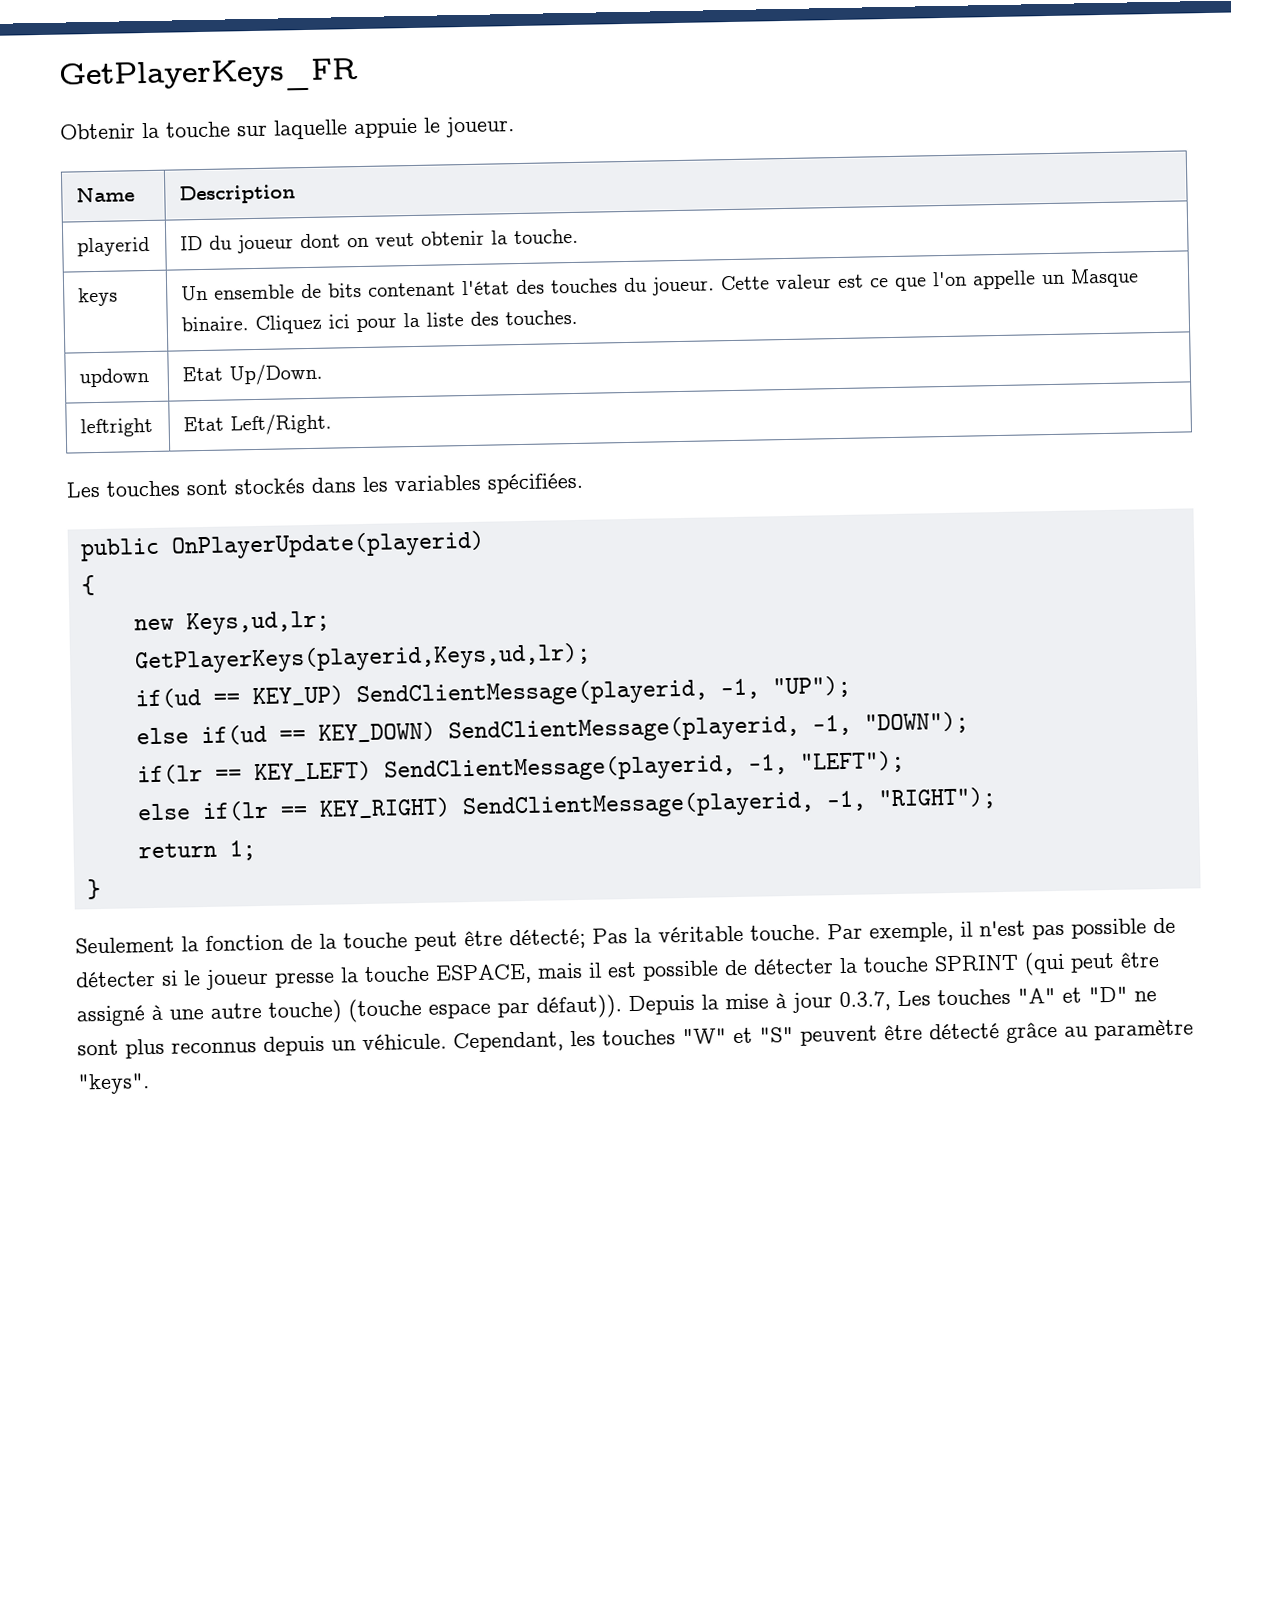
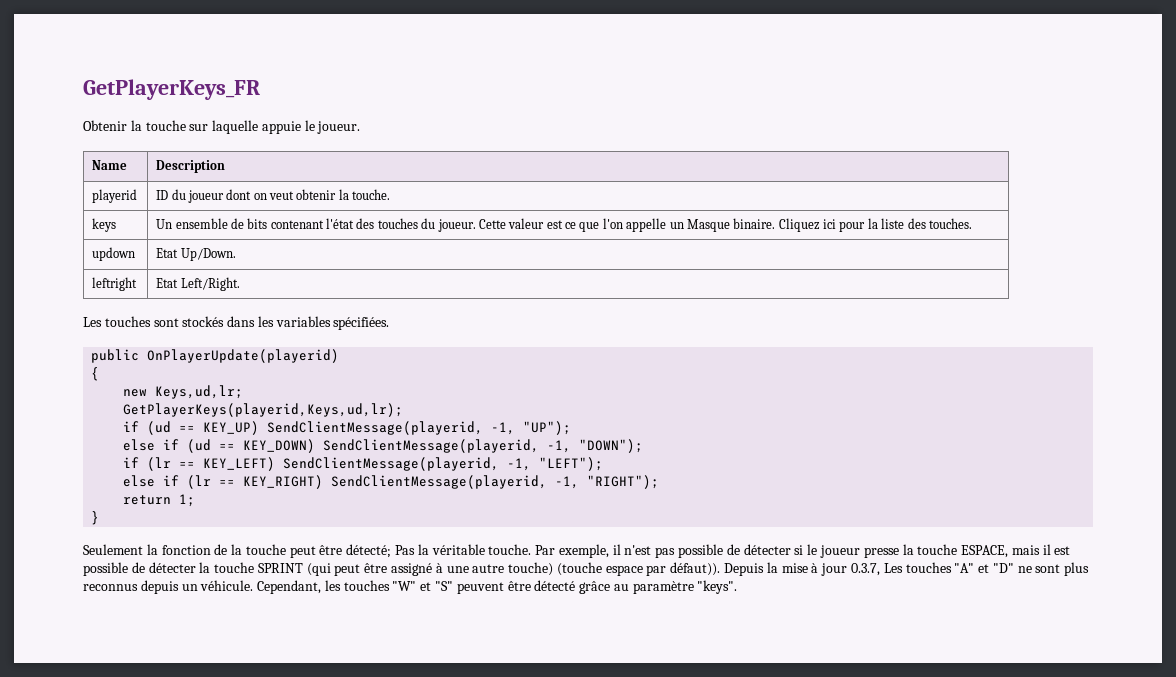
- if(ud == KEY_UP) SendClientMessage(playerid, -1, "UP");
+ if (ud == KEY_UP) SendClientMessage(playerid, -1, "UP");
- else if(ud == KEY_DOWN) SendClientMessage(playerid, -1, "DOWN");
+ else if (ud == KEY_DOWN) SendClientMessage(playerid, -1, "DOWN");
- if(lr == KEY_LEFT) SendClientMessage(playerid, -1, "LEFT");
+ if (lr == KEY_LEFT) SendClientMessage(playerid, -1, "LEFT");
- else if(lr == KEY_RIGHT) SendClientMessage(playerid, -1, "RIGHT");
+ else if (lr == KEY_RIGHT) SendClientMessage(playerid, -1, "RIGHT");

